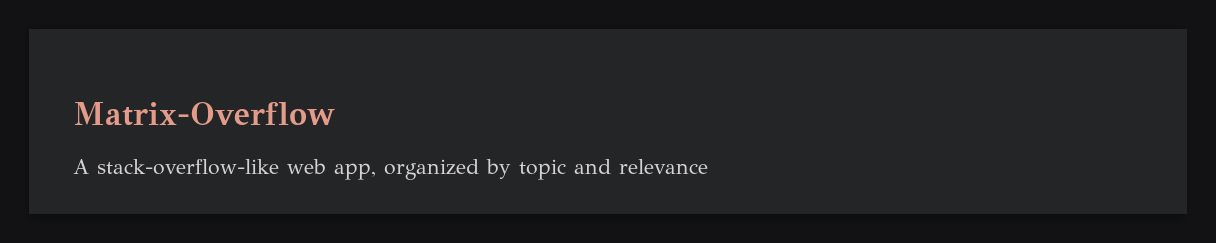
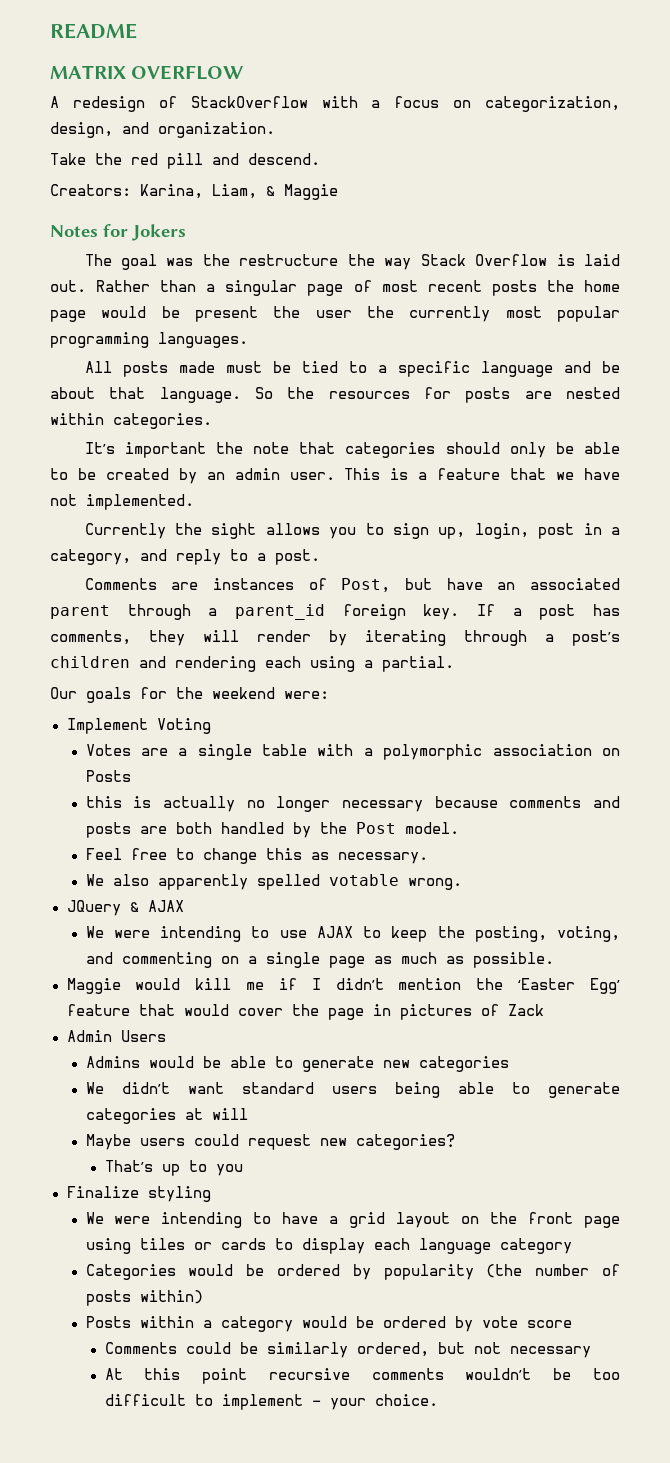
- Matrix-Overflow
- A stack-overflow-like web app, organized by topic and relevance
+ README
+ MATRIX OVERFLOW
+ A redesign of StackOverflow with a focus on categorization, design, and organization.
+ Take the red pill and descend.
+ Creators: Karina, Liam, & Maggie
+ Notes for Jokers
+ The goal was the restructure the way Stack Overflow is laid out. Rather than a singular page of most recent posts the home page would be present the user the currently most popular programming languages.
+ All posts made must be tied to a specific language and be about that language. So the resources for posts are nested within categories.
+ It’s important the note that categories should only be able to be created by an admin user. This is a feature that we have not implemented.
+ Currently the sight allows you to sign up, login, post in a category, and reply to a post.
+ Comments are instances of Post, but have an associated parent through a parent_id foreign key. If a post has comments, they will render by iterating through a post’s children and rendering each using a partial.
+ Our goals for the weekend were:
+ Implement Voting
+ Votes are a single table with a polymorphic association on Posts
+ this is actually no longer necessary because comments and posts are both handled by the Post model.
+ Feel free to change this as necessary.
+ We also apparently spelled votable wrong.
+ JQuery & AJAX
+ We were intending to use AJAX to keep the posting, voting, and commenting on a single page as much as possible.
+ Maggie would kill me if I didn’t mention the ‘Easter Egg’ feature that would cover the page in pictures of Zack
+ Admin Users
+ Admins would be able to generate new categories
+ We didn’t want standard users being able to generate categories at will
+ Maybe users could request new categories?
+ That’s up to you
+ Finalize styling
+ We were intending to have a grid layout on the front page using tiles or cards to display each language category
+ Categories would be ordered by popularity (the number of posts within)
+ Posts within a category would be ordered by vote score
+ Comments could be similarly ordered, but not necessary
+ At this point recursive comments wouldn’t be too difficult to implement - your choice.

